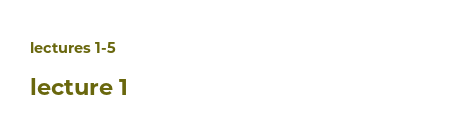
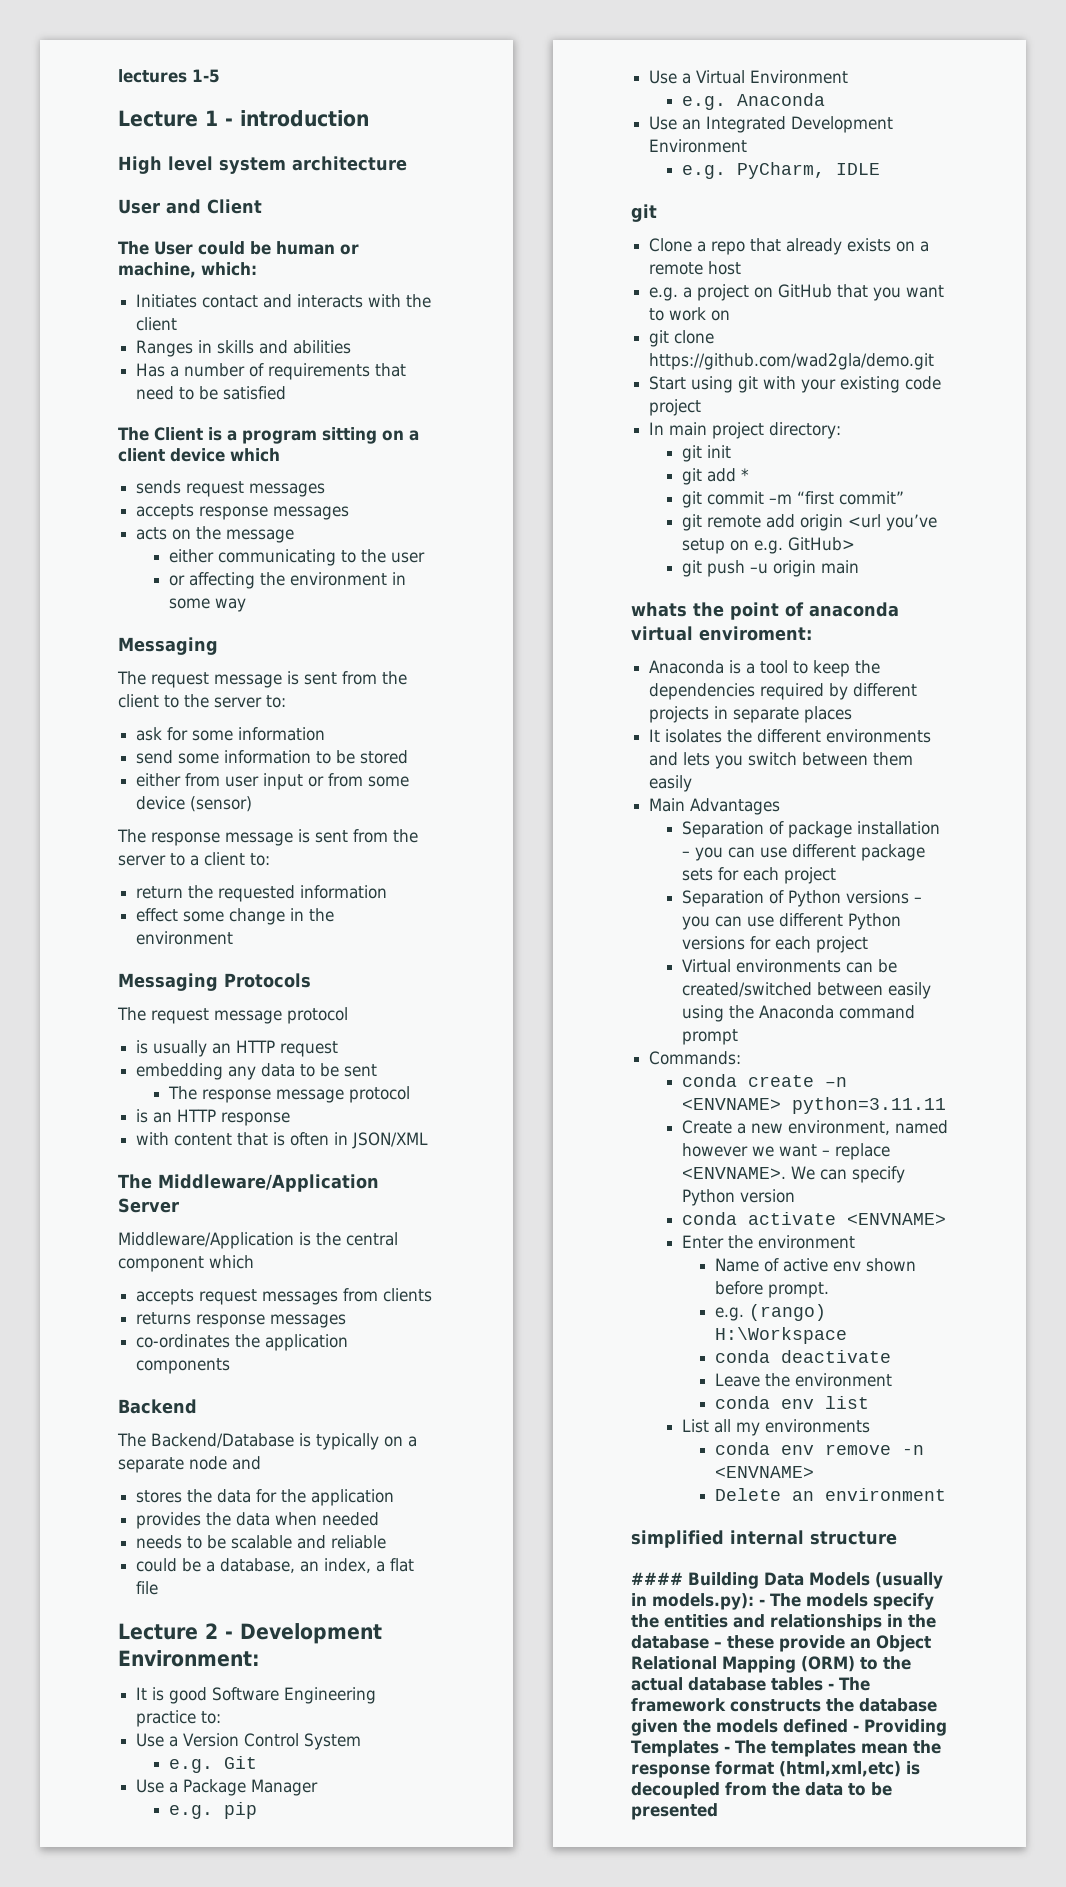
- lecture 1
+ Lecture 1 - introduction
+ High level system architecture
+ User and Client
+ The User could be human or machine, which:
+ Initiates contact and interacts with the client
+ Ranges in skills and abilities
+ Has a number of requirements that need to be satisfied
+ The Client is a program sitting on a client device which
+ sends request messages
+ accepts response messages
+ acts on the message
+ either communicating to the user
+ or affecting the environment in some way
+ Messaging
+ The request message is sent from the client to the server to:
+ ask for some information
+ send some information to be stored
+ either from user input or from some device (sensor)
+ The response message is sent from the server to a client to:
+ return the requested information
+ effect some change in the environment
+ Messaging Protocols
+ The request message protocol
+ is usually an HTTP request
+ embedding any data to be sent
+ The response message protocol
+ is an HTTP response
+ with content that is often in JSON/XML
+ The Middleware/Application Server
+ Middleware/Application is the central component which
+ accepts request messages from clients
+ returns response messages
+ co-ordinates the application components
+ Backend
+ The Backend/Database is typically on a separate node and
+ stores the data for the application
+ provides the data when needed
+ needs to be scalable and reliable
+ could be a database, an index, a flat file
+ Lecture 2 - Development Environment:
+ It is good Software Engineering practice to:
+ Use a Version Control System
+ e.g. Git
+ Use a Package Manager
+ e.g. pip
+ Use a Virtual Environment
+ e.g. Anaconda
+ Use an Integrated Development Environment
+ e.g. PyCharm, IDLE
+ git
+ Clone a repo that already exists on a remote host
+ e.g. a project on GitHub that you want to work on
+ git clone https://github.com/wad2gla/demo.git
+ Start using git with your existing code project
+ In main project directory:
+ git init
+ git add *
+ git commit –m “first commit”
+ git remote add origin <url you’ve setup on e.g. GitHub>
+ git push –u origin main
+ whats the point of anaconda virtual enviroment:
+ Anaconda is a tool to keep the dependencies required by different projects in separate places
+ It isolates the different environments and lets you switch between them easily
+ Main Advantages
+ Separation of package installation – you can use different package sets for each project
+ Separation of Python versions – you can use different Python versions for each project
+ Virtual environments can be created/switched between easily using the Anaconda command prompt
+ Commands:
+ conda create –n <ENVNAME> python=3.11.11
+ Create a new environment, named however we want – replace <ENVNAME>. We can specify Python version
+ conda activate <ENVNAME>
+ Enter the environment
+ Name of active env shown before prompt.
+ e.g. (rango) H:\Workspace
+ conda deactivate
+ Leave the environment
+ conda env list
+ List all my environments
+ conda env remove -n <ENVNAME>
+ Delete an environment
+ simplified internal structure
+ #### Building Data Models (usually in models.py): - The models specify the entities and relationships in the database – these provide an Object Relational Mapping (ORM) to the actual database tables - The framework constructs the database given the models defined - Providing Templates - The templates mean the response format (html,xml,etc) is decoupled from the data to be presented

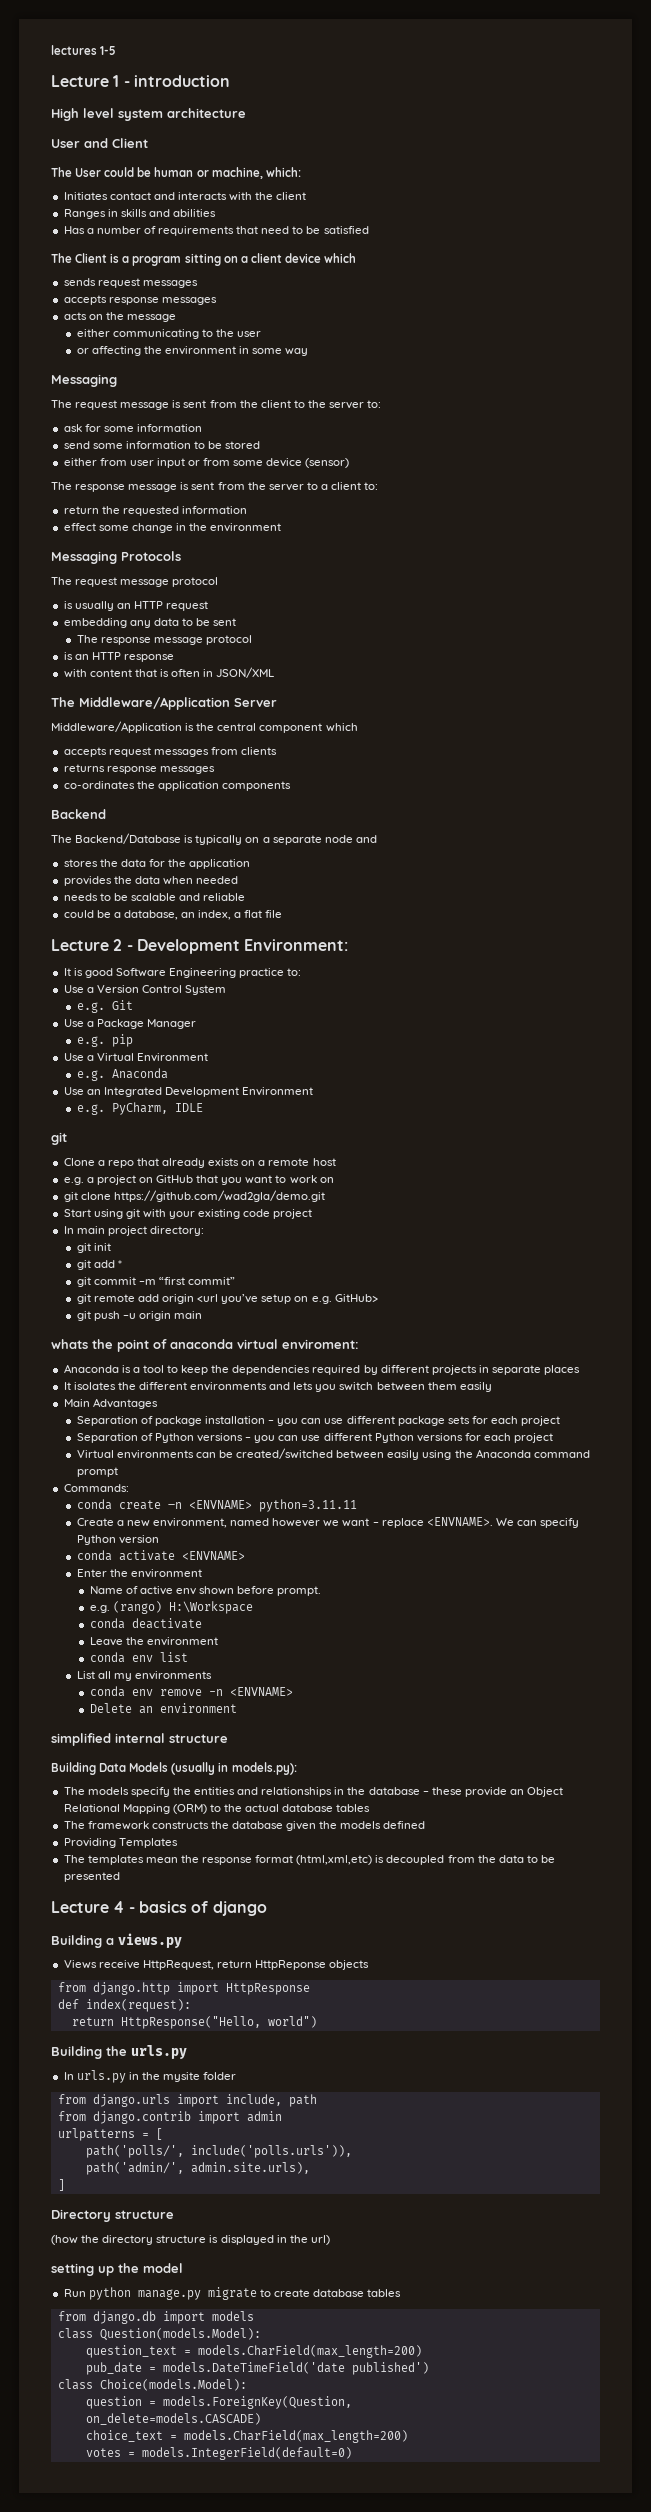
- #### Building Data Models (usually in models.py): - The models specify the entities and relationships in the database – these provide an Object Relational Mapping (ORM) to the actual database tables - The framework constructs the database given the models defined - Providing Templates - The templates mean the response format (html,xml,etc) is decoupled from the data to be presented
+ Building Data Models (usually in models.py):
+ The models specify the entities and relationships in the database – these provide an Object Relational Mapping (ORM) to the actual database tables
+ The framework constructs the database given the models defined
+ Providing Templates
+ The templates mean the response format (html,xml,etc) is decoupled from the data to be presented
+ Lecture 4 - basics of django
+ Building a views.py
+ Views receive HttpRequest, return HttpReponse objects
+ from django.http import HttpResponse
+ def index(request):
+ return HttpResponse("Hello, world")
+ Building the urls.py
+ In urls.py in the mysite folder
+ from django.urls import include, path
+ from django.contrib import admin
+ urlpatterns = [
+ path('polls/', include('polls.urls')),
+ path('admin/', admin.site.urls),
+ ]
+ Directory structure
+ (how the directory structure is displayed in the url)
+ setting up the model
+ Run python manage.py migrate to create database tables
+ from django.db import models
+ class Question(models.Model):
+ question_text = models.CharField(max_length=200)
+ pub_date = models.DateTimeField('date published')
+ class Choice(models.Model):
+ question = models.ForeignKey(Question,
+ on_delete=models.CASCADE)
+ choice_text = models.CharField(max_length=200)
+ votes = models.IntegerField(default=0)

